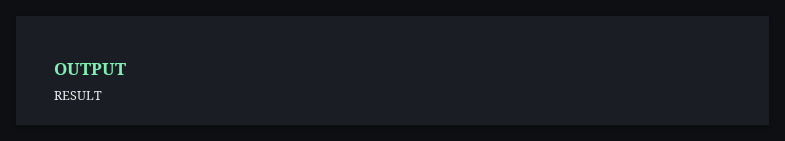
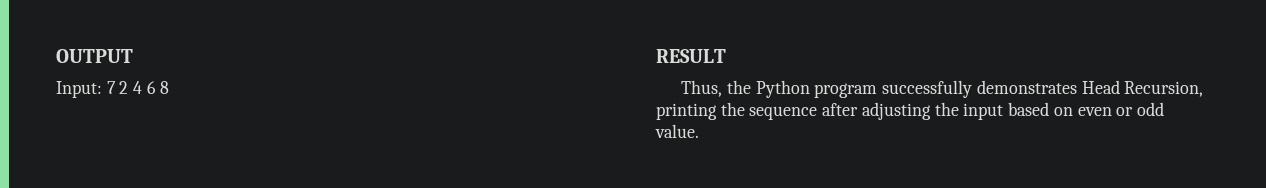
+ Input: 7 2 4 6 8
  RESULT
+ Thus, the Python program successfully demonstrates Head Recursion, printing the sequence after adjusting the input based on even or odd value.

